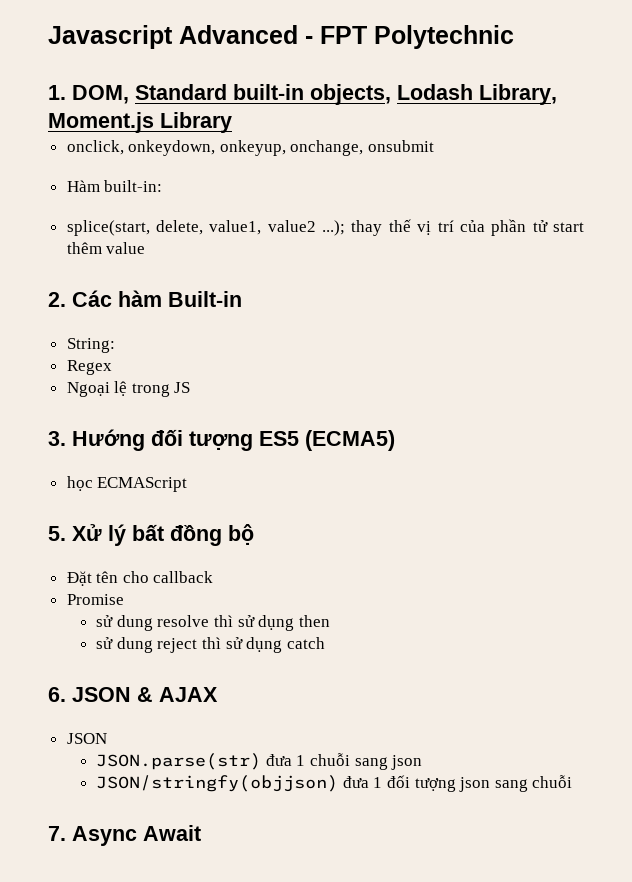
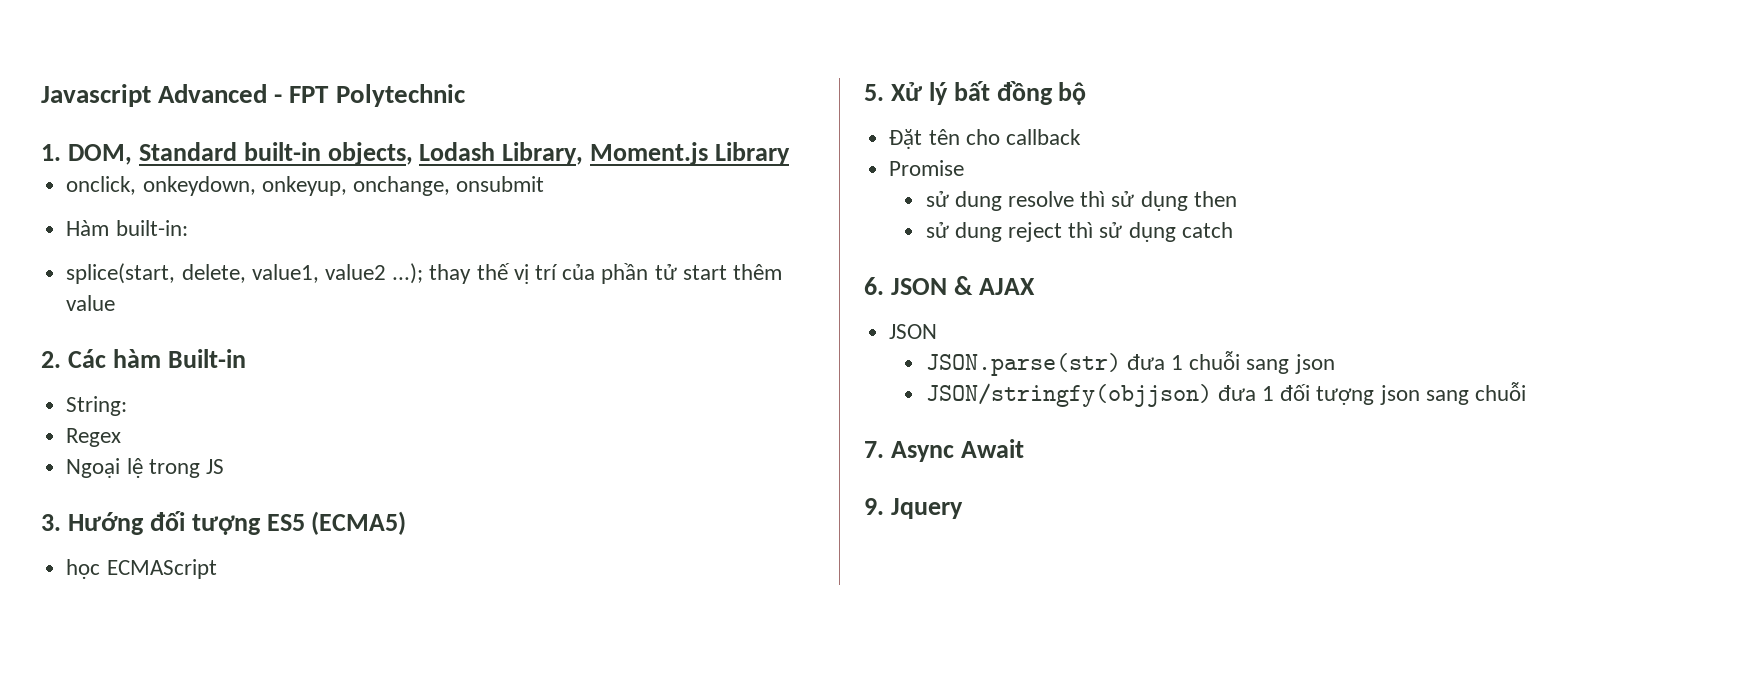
+ 9. Jquery

